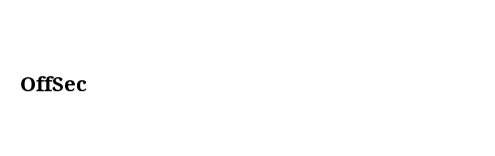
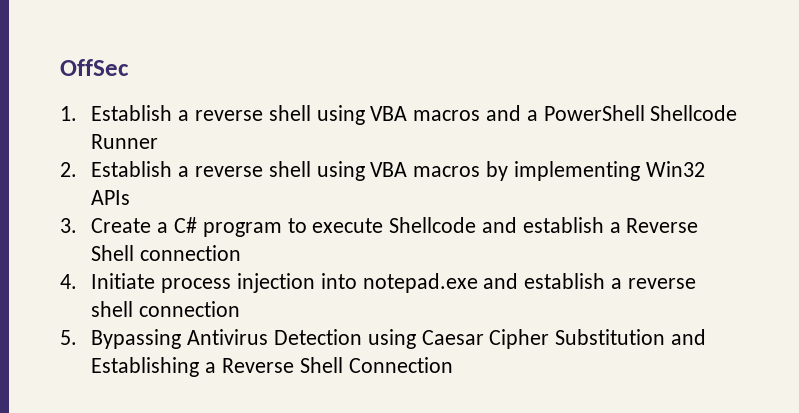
+ 1. Establish a reverse shell using VBA macros and a PowerShell Shellcode Runner
+ 2. Establish a reverse shell using VBA macros by implementing Win32 APIs
+ 3. Create a C# program to execute Shellcode and establish a Reverse Shell connection
+ 4. Initiate process injection into notepad.exe and establish a reverse shell connection
+ 5. Bypassing Antivirus Detection using Caesar Cipher Substitution and Establishing a Reverse Shell Connection

